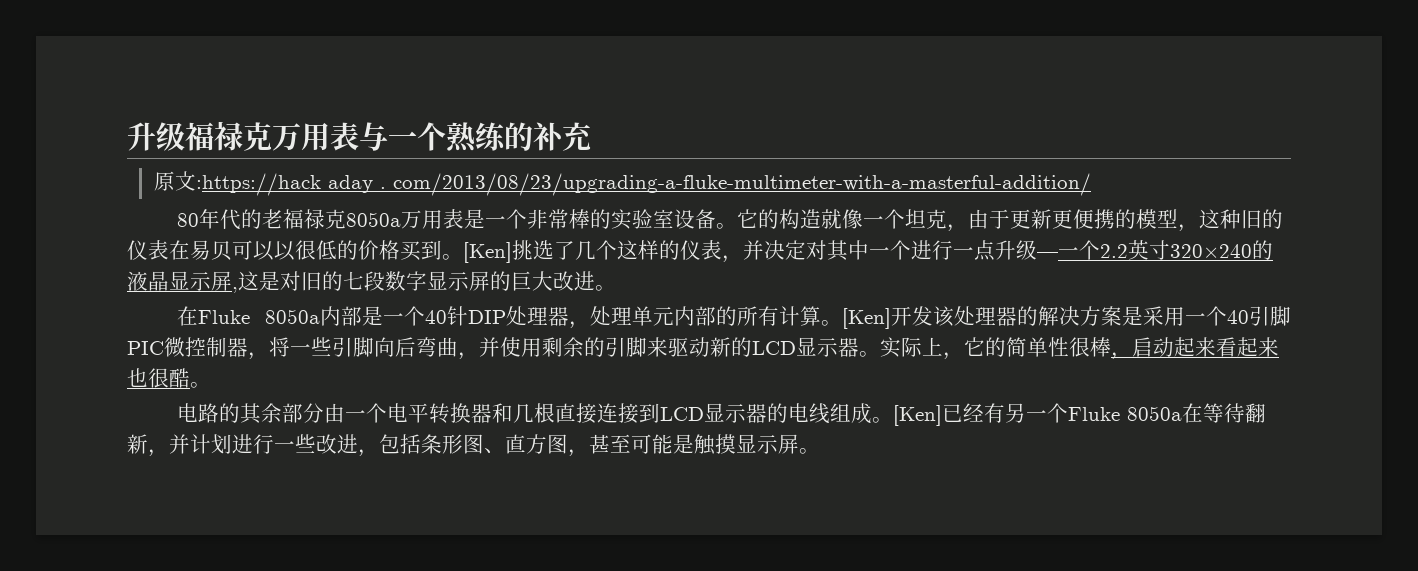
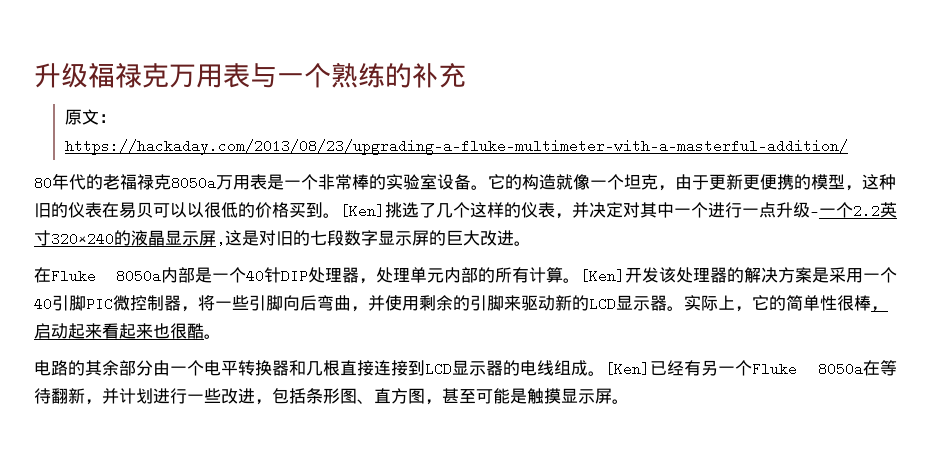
- 原文:https://hack aday . com/2013/08/23/upgrading-a-fluke-multimeter-with-a-masterful-addition/
+ 原文：https://hackaday.com/2013/08/23/upgrading-a-fluke-multimeter-with-a-masterful-addition/

